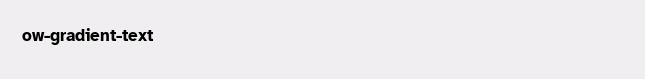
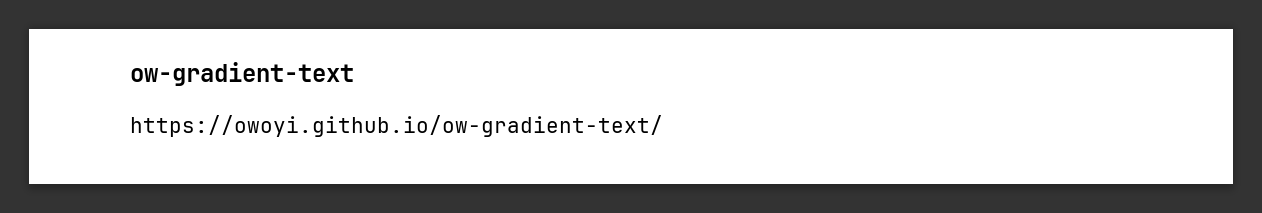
+ https://owoyi.github.io/ow-gradient-text/

